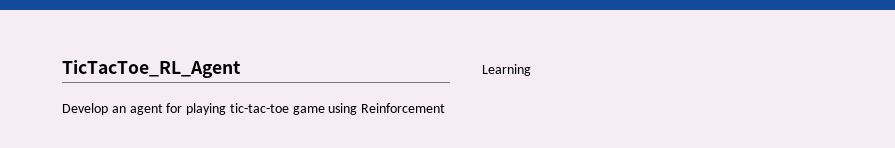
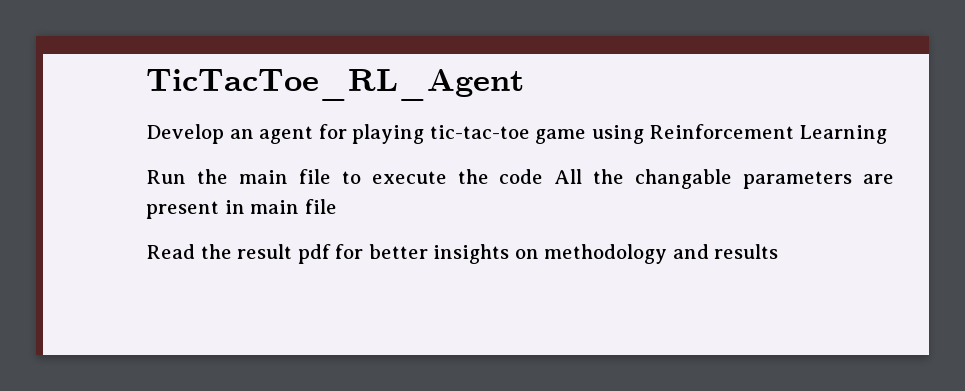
+ Run the main file to execute the code All the changable parameters are present in main file
+ Read the result pdf for better insights on methodology and results

